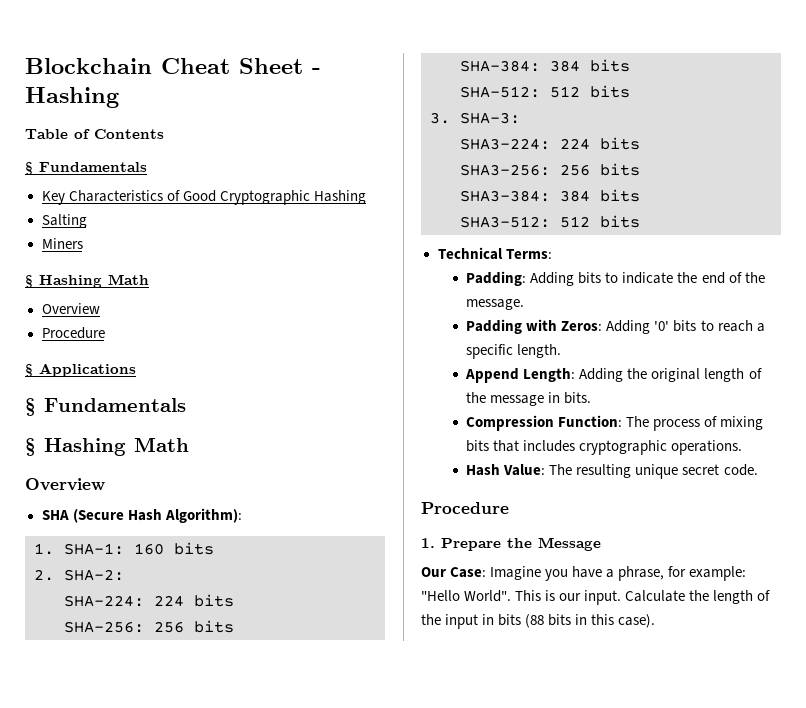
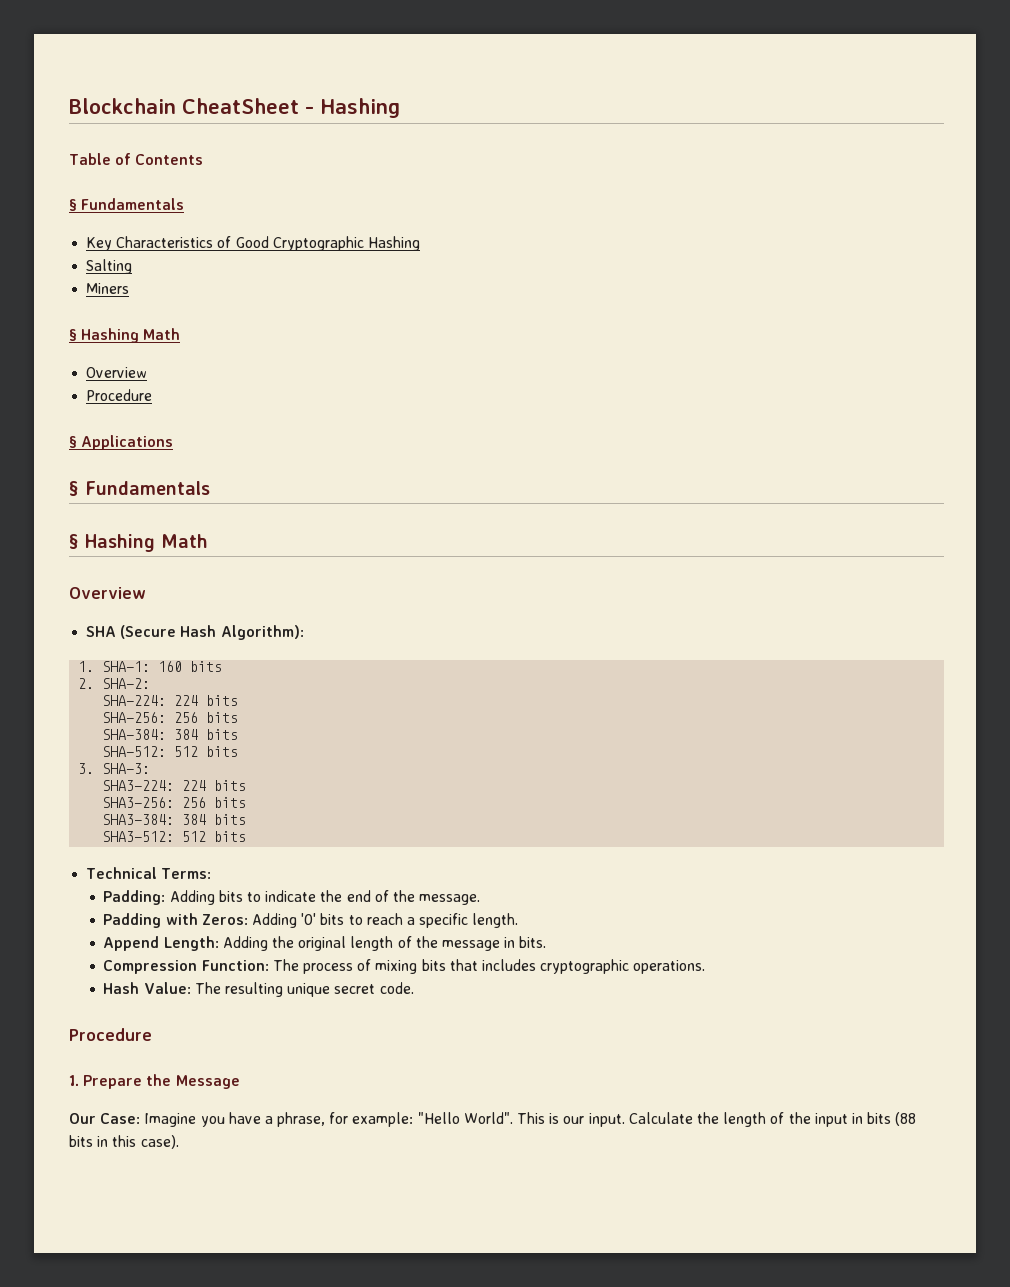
- Blockchain Cheat Sheet - Hashing
+ Blockchain CheatSheet - Hashing

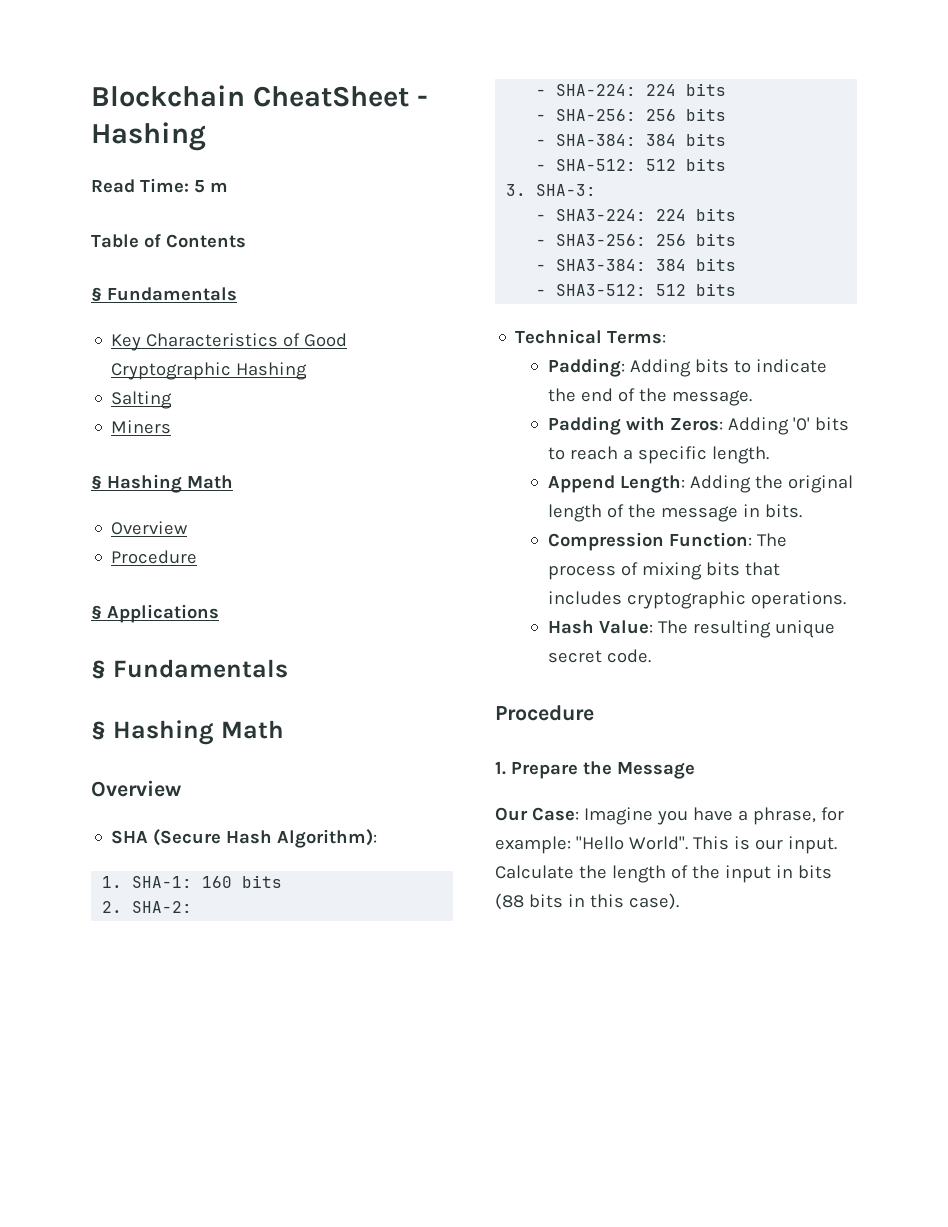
+ Read Time: 5 m
- SHA-224: 224 bits
+ - SHA-224: 224 bits
- SHA-256: 256 bits
+ - SHA-256: 256 bits
- SHA-384: 384 bits
+ - SHA-384: 384 bits
- SHA-512: 512 bits
+ - SHA-512: 512 bits
- SHA3-224: 224 bits
+ - SHA3-224: 224 bits
- SHA3-256: 256 bits
+ - SHA3-256: 256 bits
- SHA3-384: 384 bits
+ - SHA3-384: 384 bits
- SHA3-512: 512 bits
+ - SHA3-512: 512 bits

